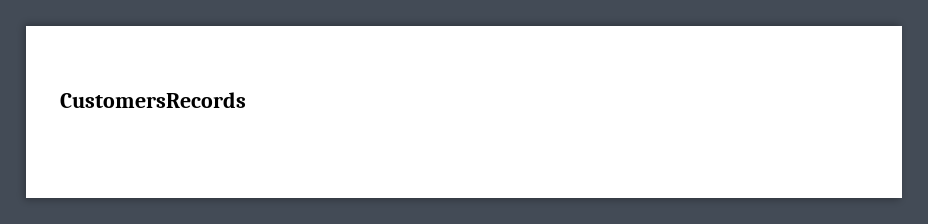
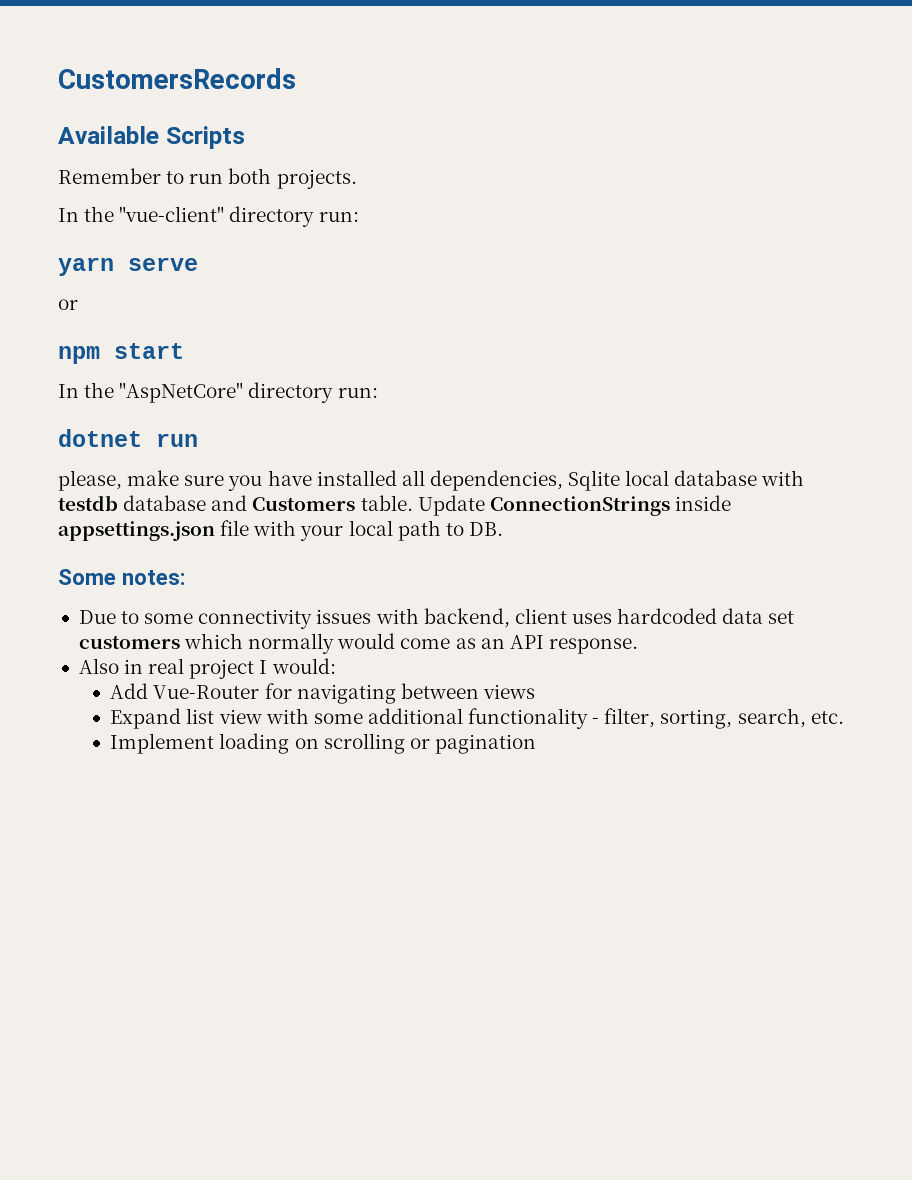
+ Available Scripts
+ Remember to run both projects.
+ In the "vue-client" directory run:
+ yarn serve
+ or
+ npm start
+ In the "AspNetCore" directory run:
+ dotnet run
+ please, make sure you have installed all dependencies, Sqlite local database with testdb database and Customers table. Update ConnectionStrings inside appsettings.json file with your local path to DB.
+ Some notes:
+ Due to some connectivity issues with backend, client uses hardcoded data set customers which normally would come as an API response.
+ Also in real project I would:
+ Add Vue-Router for navigating between views
+ Expand list view with some additional functionality - filter, sorting, search, etc.
+ Implement loading on scrolling or pagination

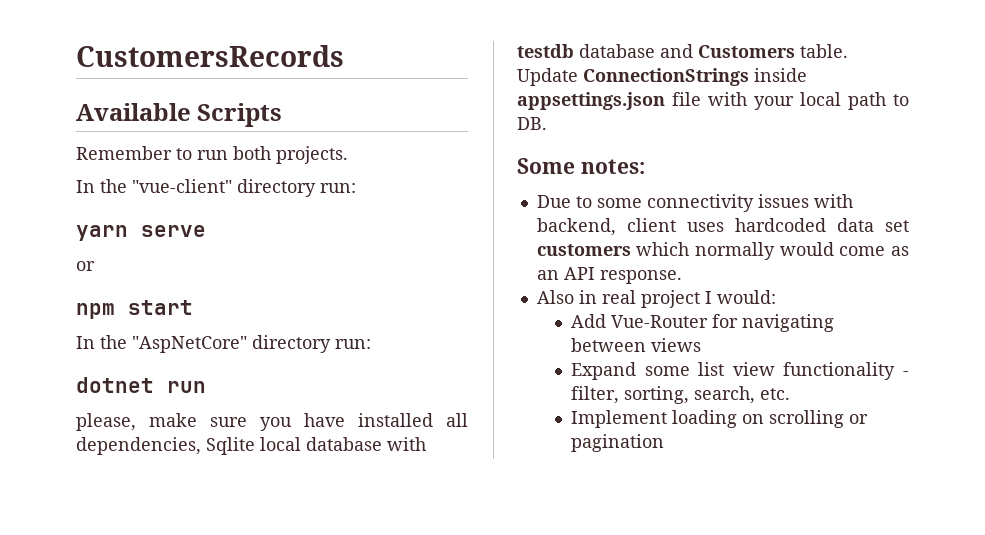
- Expand list view with some additional functionality - filter, sorting, search, etc.
+ Expand some list view functionality - filter, sorting, search, etc.

